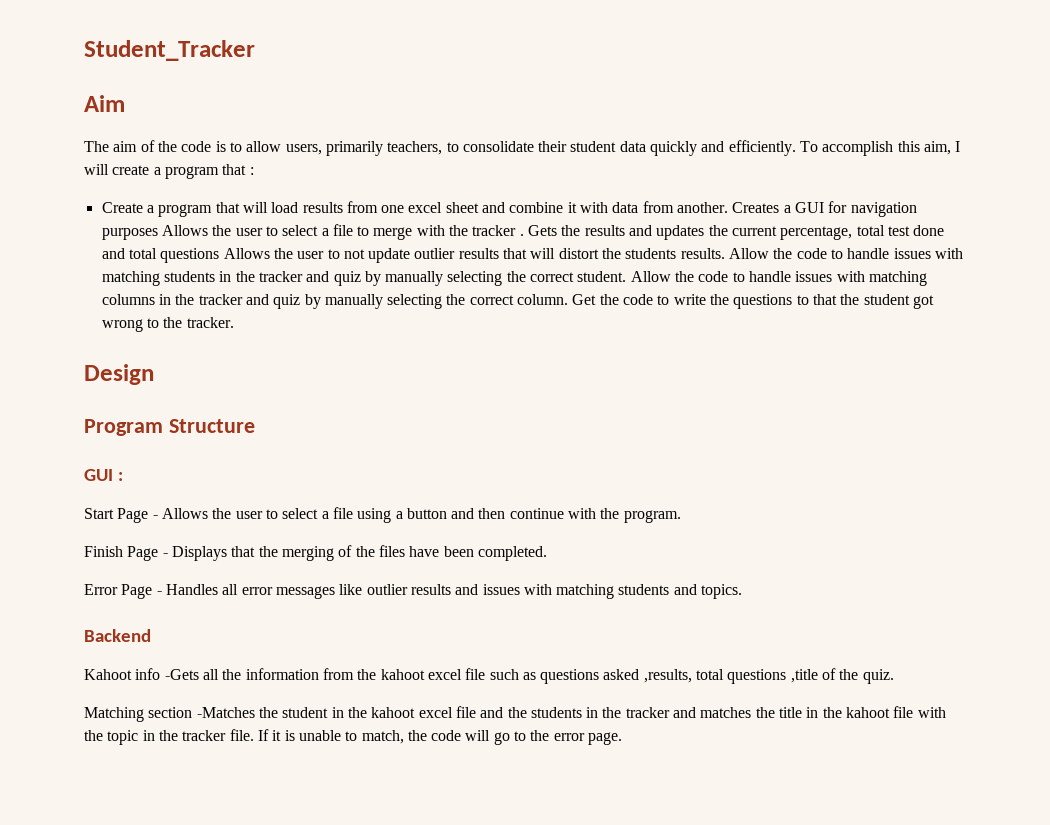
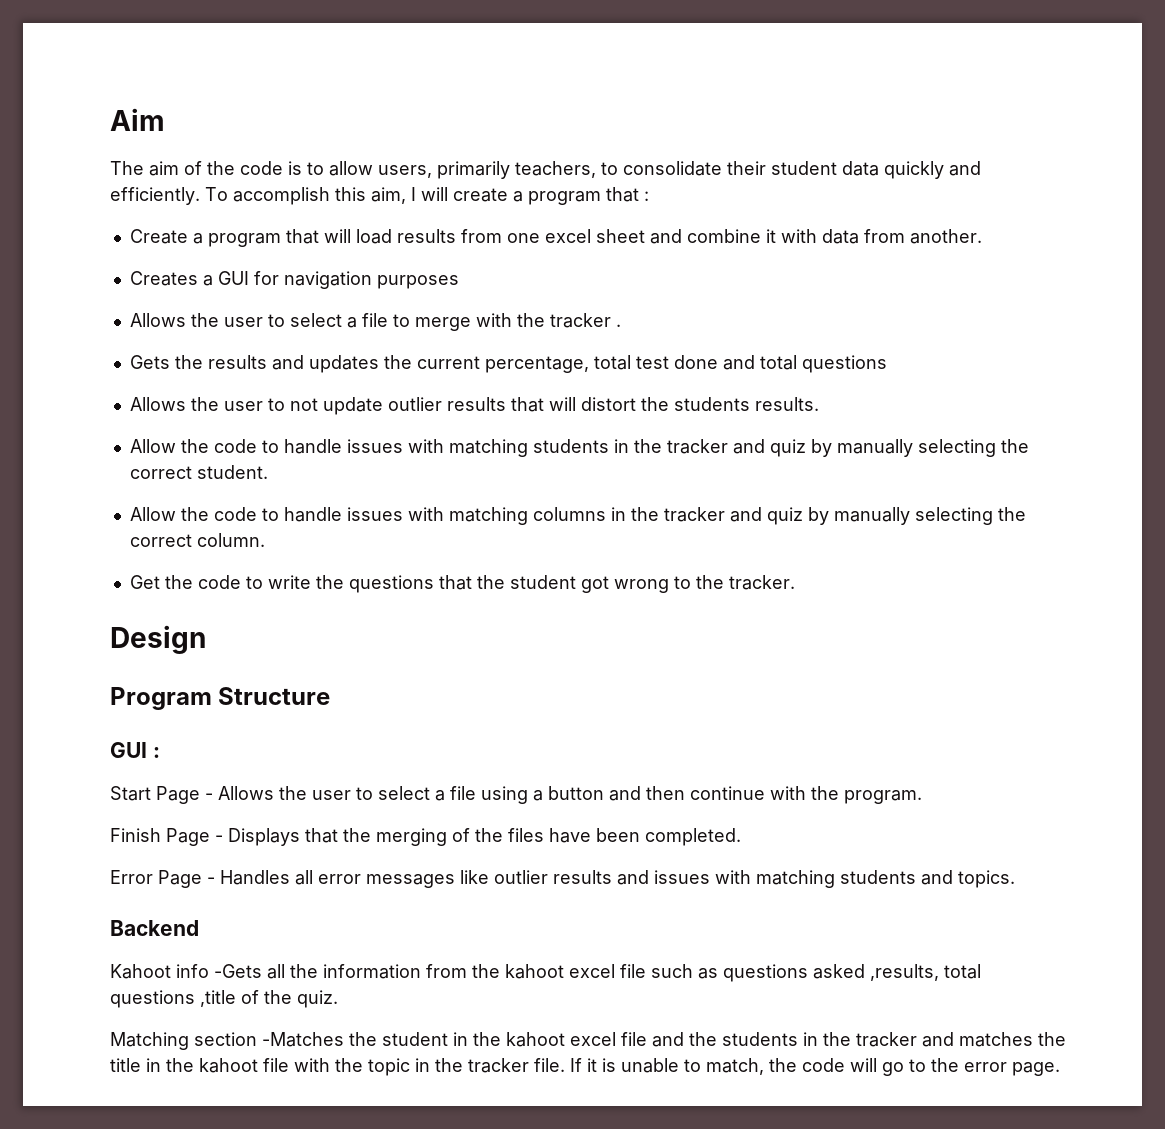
- Student_Tracker
- Create a program that will load results from one excel sheet and combine it with data from another. Creates a GUI for navigation purposes Allows the user to select a file to merge with the tracker . Gets the results and updates the current percentage, total test done and total questions Allows the user to not update outlier results that will distort the students results. Allow the code to handle issues with matching students in the tracker and quiz by manually selecting the correct student. Allow the code to handle issues with matching columns in the tracker and quiz by manually selecting the correct column. Get the code to write the questions to that the student got wrong to the tracker.
+ Create a program that will load results from one excel sheet and combine it with data from another.
+ Creates a GUI for navigation purposes
+ Allows the user to select a file to merge with the tracker .
+ Gets the results and updates the current percentage, total test done and total questions
+ Allows the user to not update outlier results that will distort the students results.
+ Allow the code to handle issues with matching students in the tracker and quiz by manually selecting the correct student.
+ Allow the code to handle issues with matching columns in the tracker and quiz by manually selecting the correct column.
+ Get the code to write the questions that the student got wrong to the tracker.

